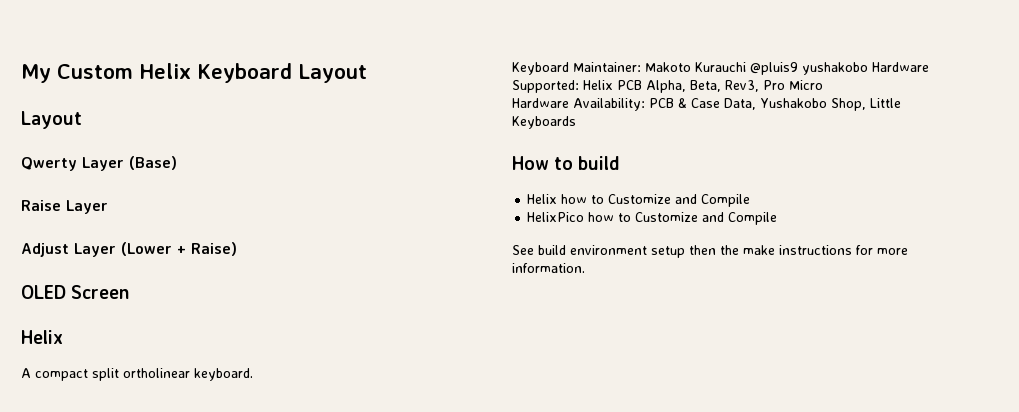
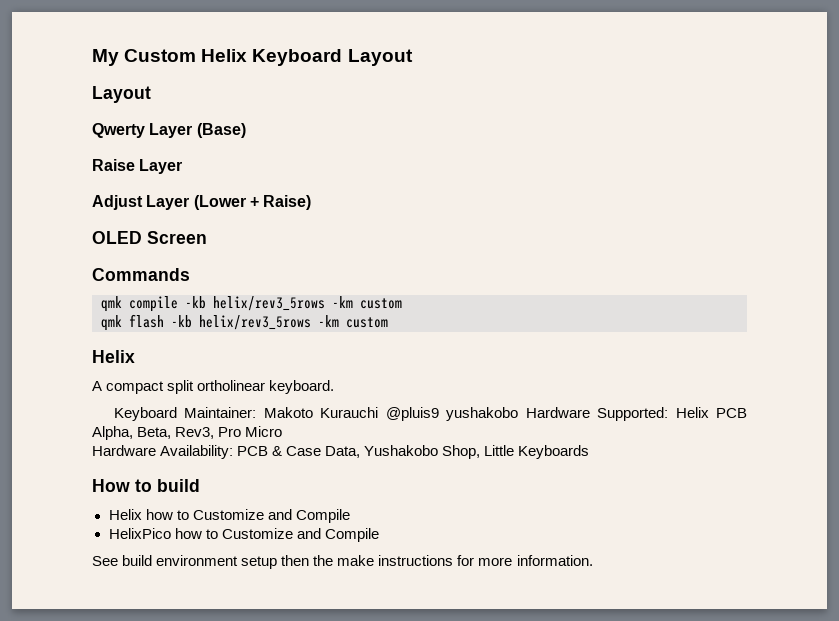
+ Commands
+ qmk compile -kb helix/rev3_5rows -km custom
+ qmk flash -kb helix/rev3_5rows -km custom

